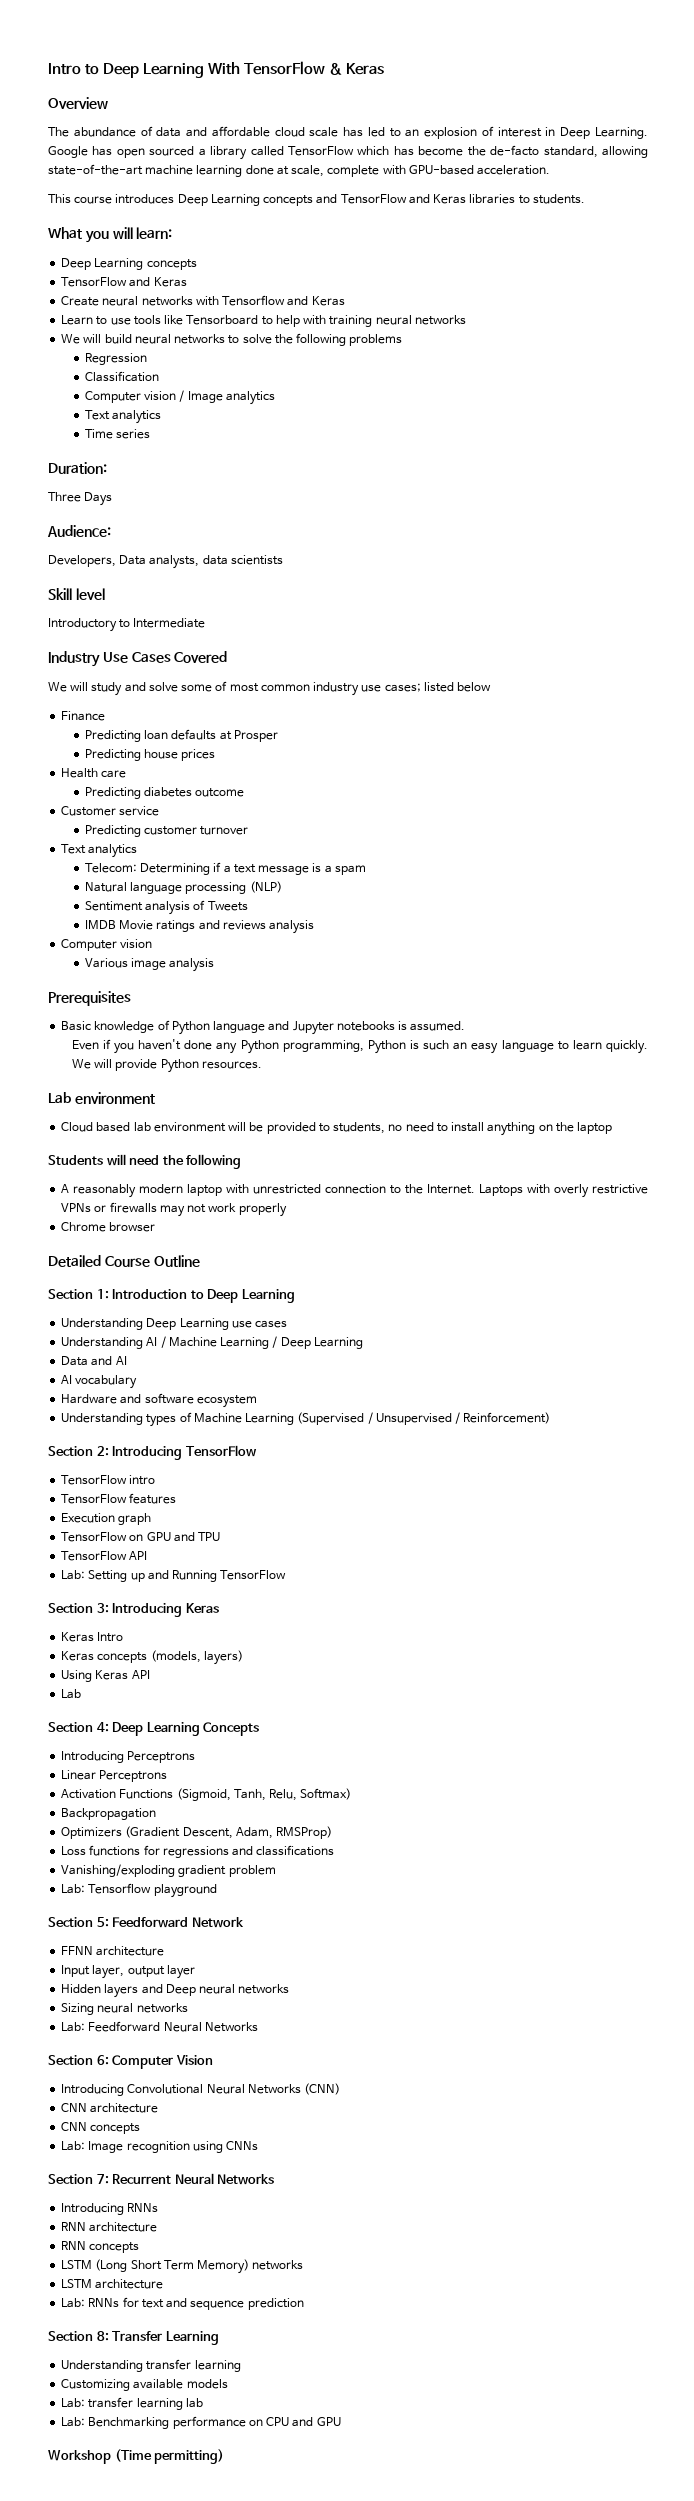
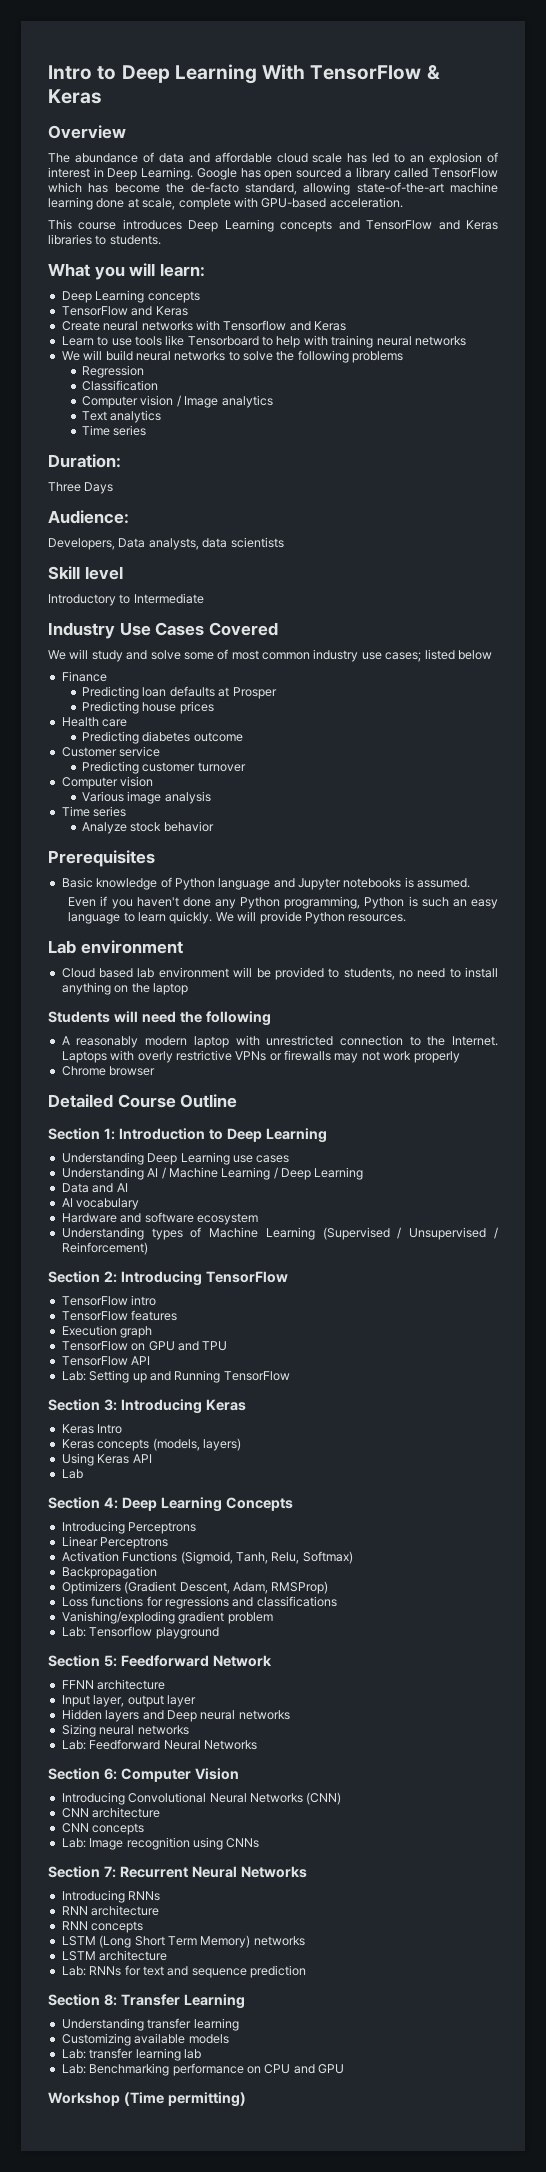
  Predicting customer turnover
- Text analytics
- Telecom: Determining if a text message is a spam
- Natural language processing (NLP)
- Sentiment analysis of Tweets
- IMDB Movie ratings and reviews analysis
  Various image analysis
+ Time series
+ Analyze stock behavior

